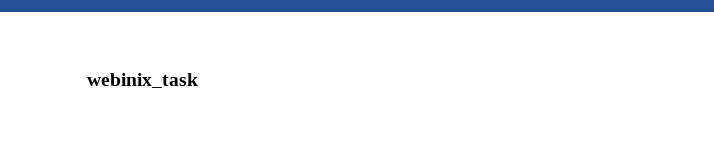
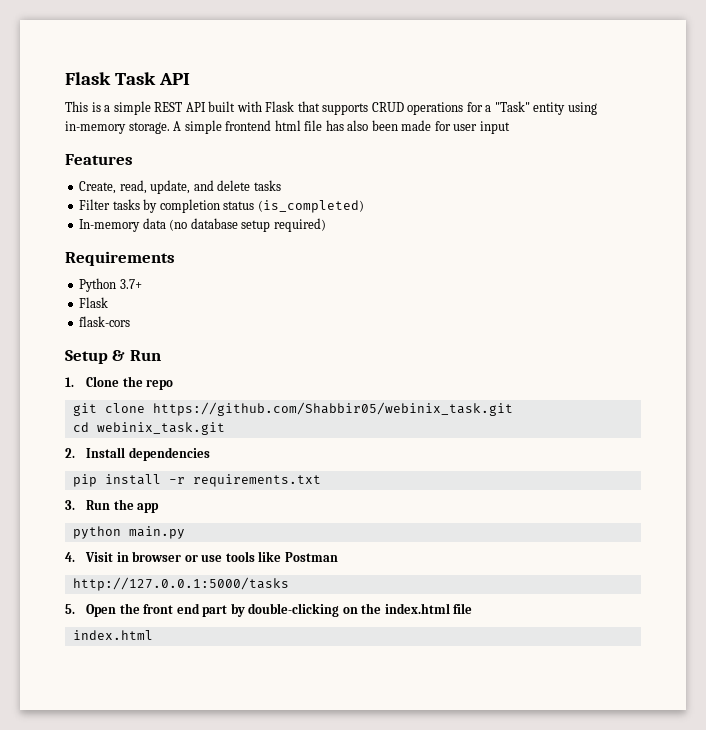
- webinix_task
+ Flask Task API
+ This is a simple REST API built with Flask that supports CRUD operations for a "Task" entity using in-memory storage. A simple frontend html file has also been made for user input
+ Features
+ Create, read, update, and delete tasks
+ Filter tasks by completion status (is_completed)
+ In-memory data (no database setup required)
+ Requirements
+ Python 3.7+
+ Flask
+ flask-cors
+ Setup & Run
+ 1. Clone the repo
+ git clone https://github.com/Shabbir05/webinix_task.git
+ cd webinix_task.git
+ 2. Install dependencies
+ pip install -r requirements.txt
+ 3. Run the app
+ python main.py
+ 4. Visit in browser or use tools like Postman
+ http://127.0.0.1:5000/tasks
+ 5. Open the front end part by double-clicking on the index.html file
+ index.html

